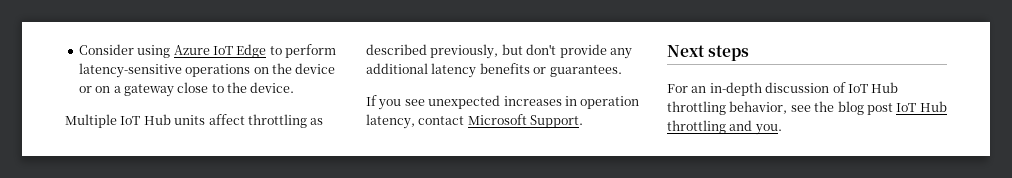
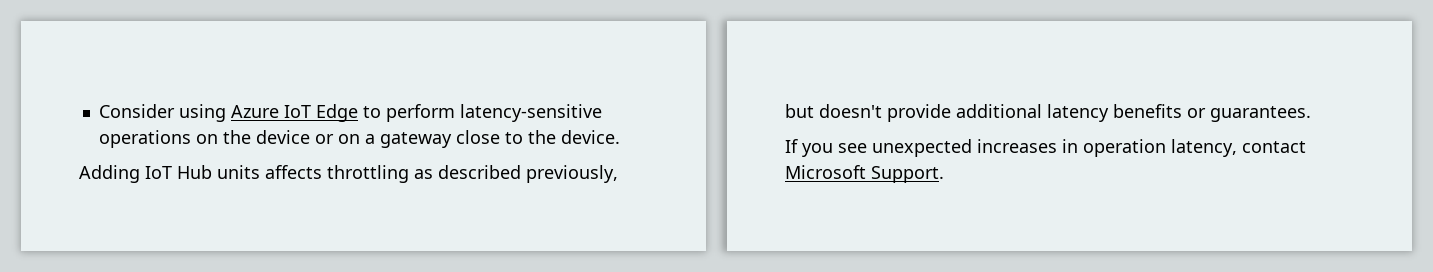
- Multiple IoT Hub units affect throttling as described previously, but don't provide any additional latency benefits or guarantees.
+ Adding IoT Hub units affects throttling as described previously, but doesn't provide additional latency benefits or guarantees.
- Next steps
- For an in-depth discussion of IoT Hub throttling behavior, see the blog post IoT Hub throttling and you.

